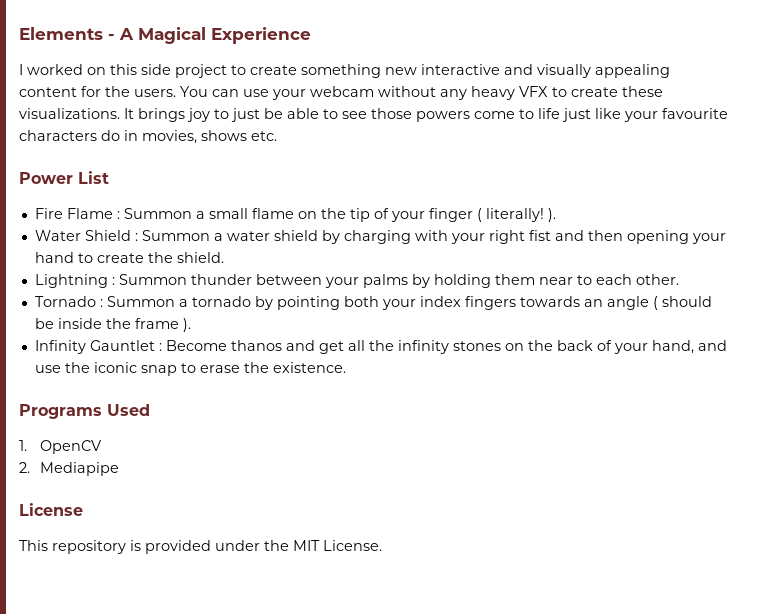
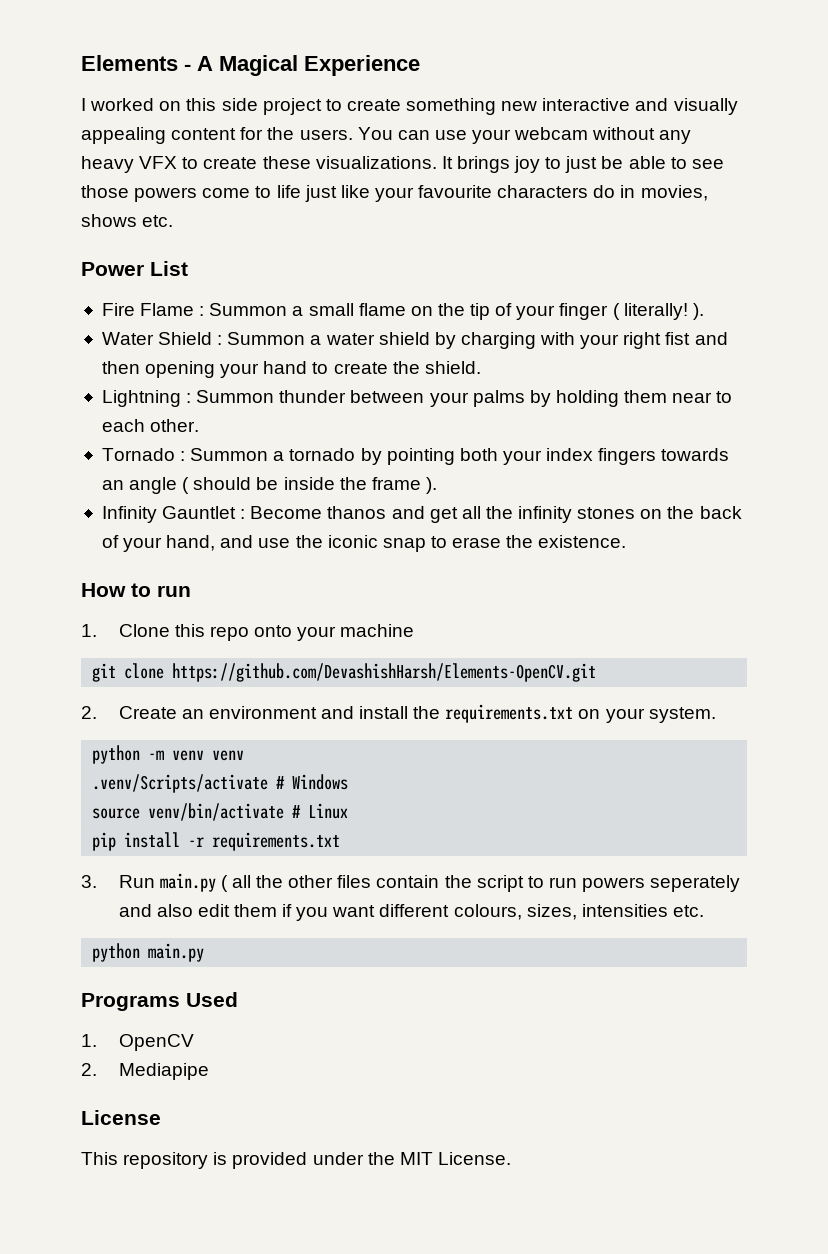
+ How to run
+ 1. Clone this repo onto your machine
+ git clone https://github.com/DevashishHarsh/Elements-OpenCV.git
+ 2. Create an environment and install the requirements.txt on your system.
+ python -m venv venv
+ .venv/Scripts/activate # Windows
+ source venv/bin/activate # Linux
+ pip install -r requirements.txt
+ 3. Run main.py ( all the other files contain the script to run powers seperately and also edit them if you want different colours, sizes, intensities etc.
+ python main.py

